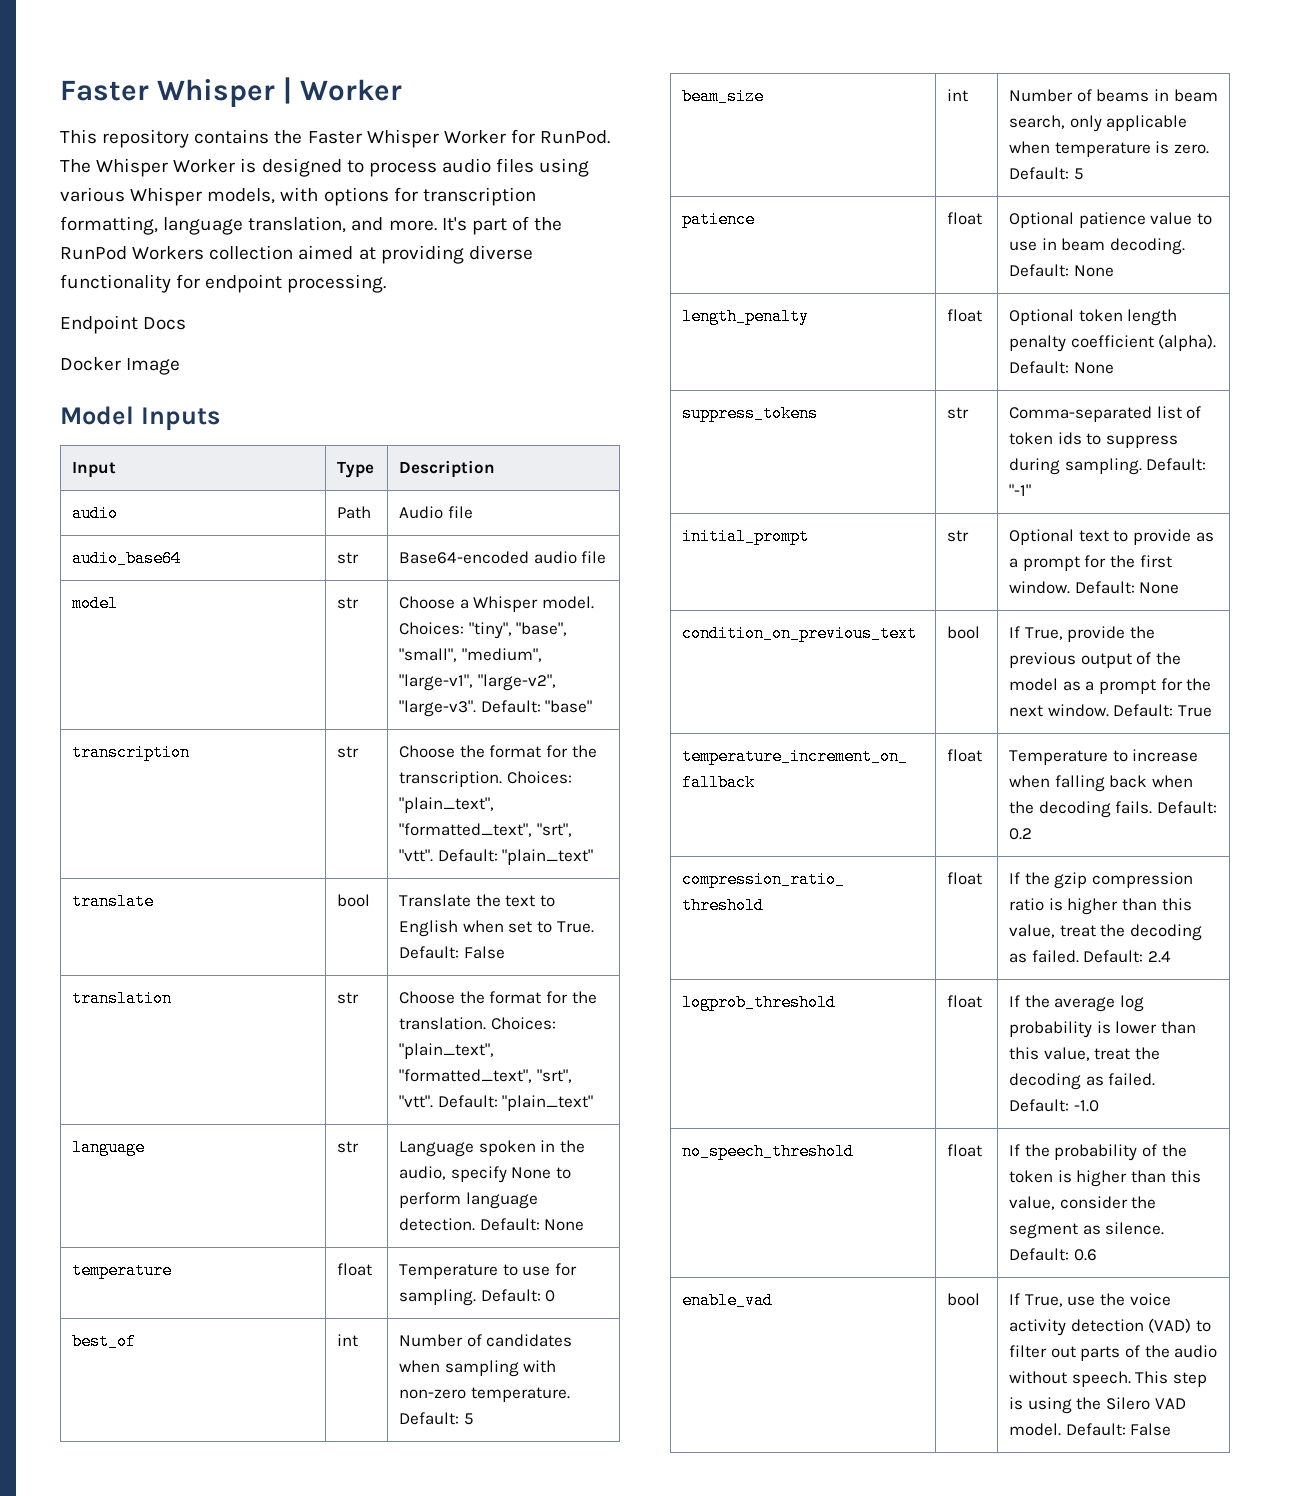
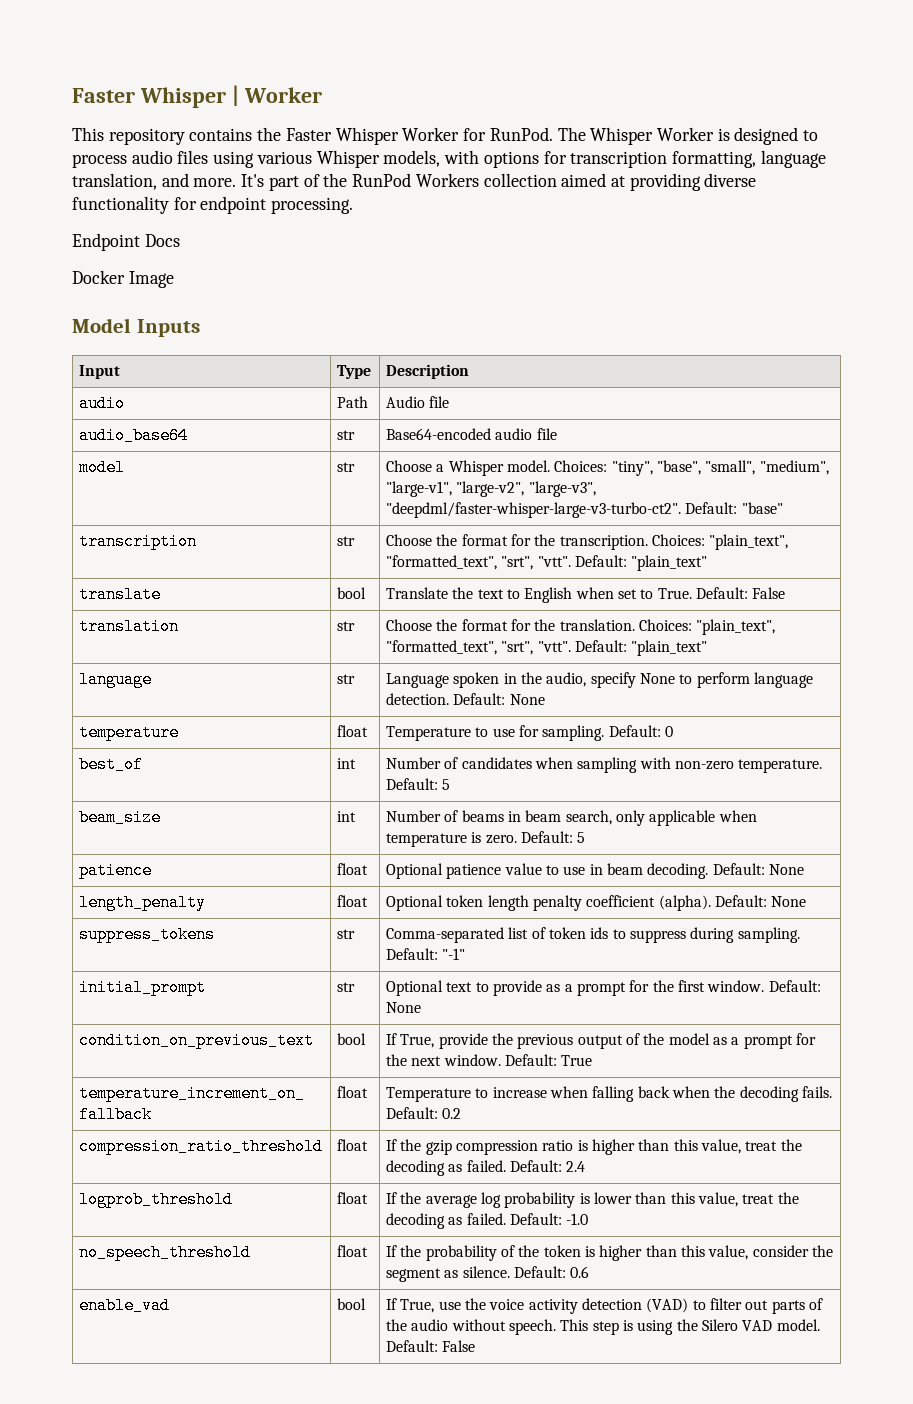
- model | str | Choose a Whisper model. Choices: "tiny", "base", "small", "medium", "large-v1", "large-v2", "large-v3". Default: "base"
+ model | str | Choose a Whisper model. Choices: "tiny", "base", "small", "medium", "large-v1", "large-v2", "large-v3", "deepdml/faster-whisper-large-v3-turbo-ct2". Default: "base"

